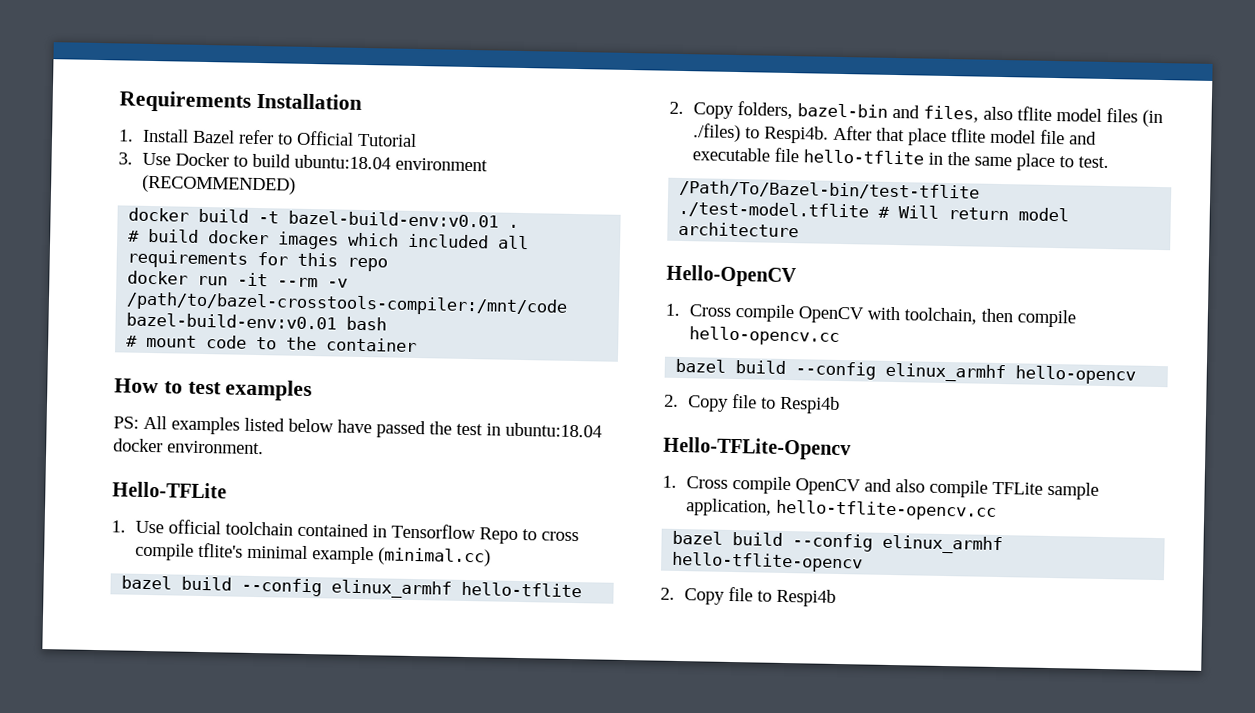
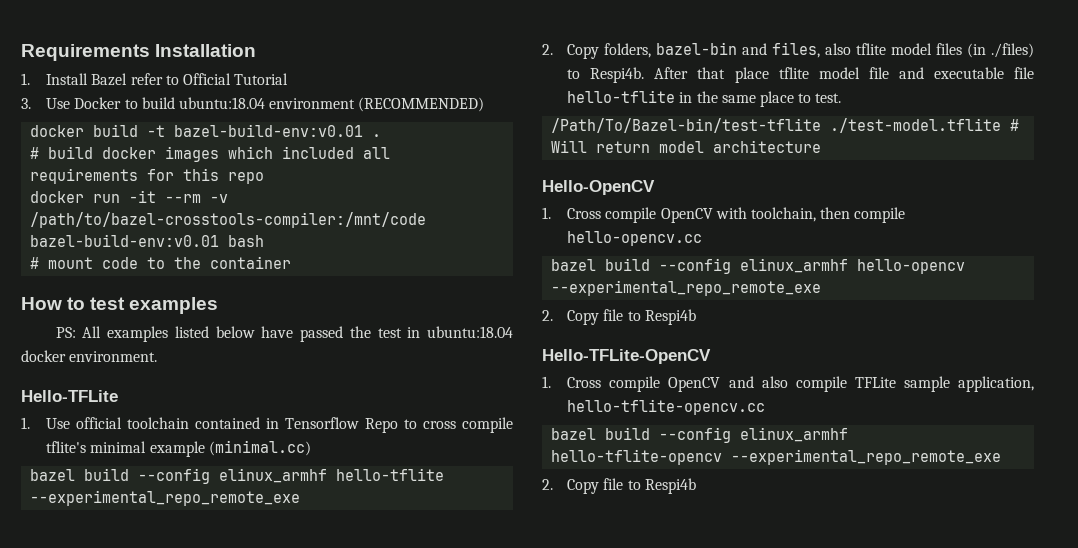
- bazel build --config elinux_armhf hello-tflite
+ bazel build --config elinux_armhf hello-tflite --experimental_repo_remote_exe
- bazel build --config elinux_armhf hello-opencv
+ bazel build --config elinux_armhf hello-opencv --experimental_repo_remote_exe
- Hello-TFLite-Opencv
+ Hello-TFLite-OpenCV
- bazel build --config elinux_armhf hello-tflite-opencv
+ bazel build --config elinux_armhf hello-tflite-opencv --experimental_repo_remote_exe

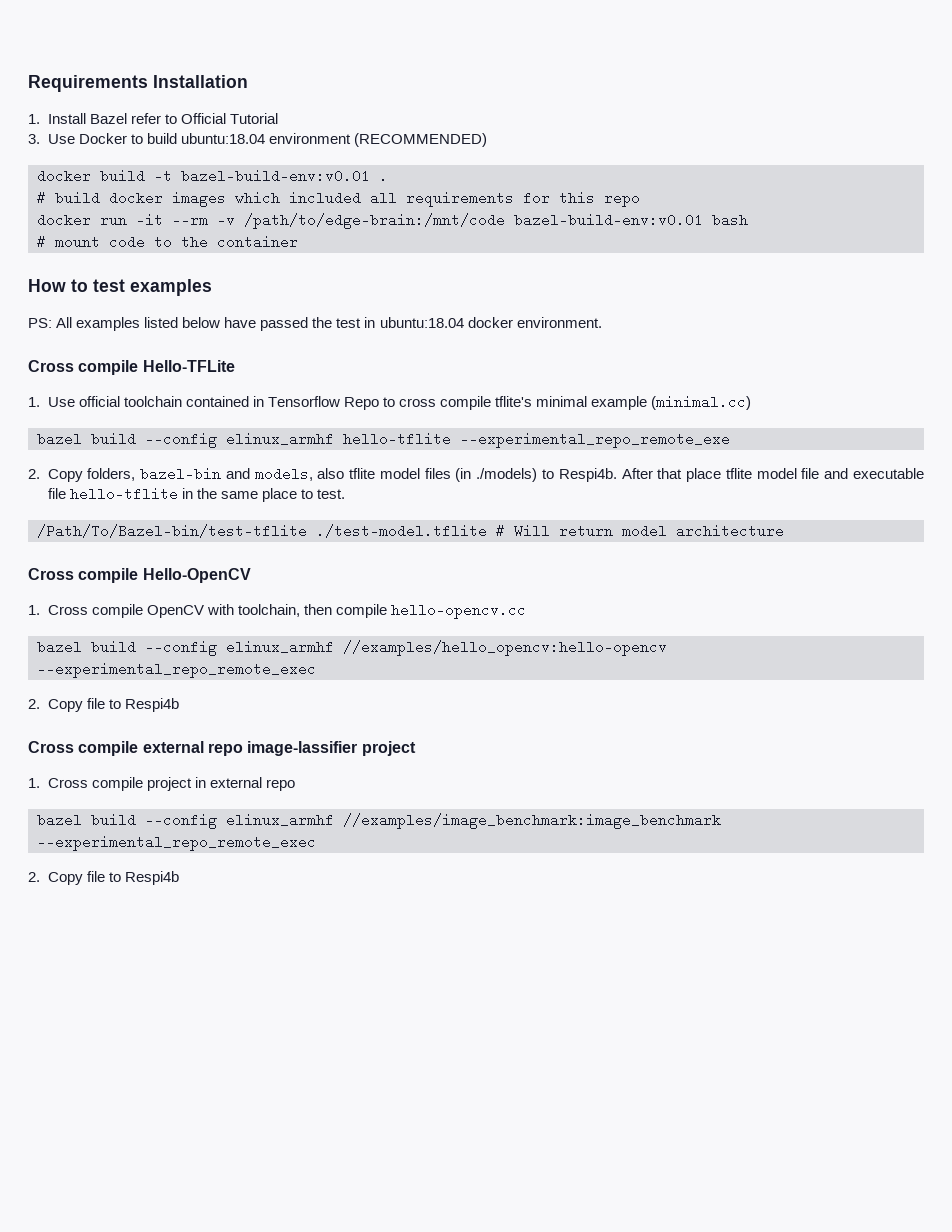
- docker run -it --rm -v /path/to/bazel-crosstools-compiler:/mnt/code bazel-build-env:v0.01 bash
+ docker run -it --rm -v /path/to/edge-brain:/mnt/code bazel-build-env:v0.01 bash
- Hello-TFLite
+ Cross compile Hello-TFLite
- 2. Copy folders, bazel-bin and files, also tflite model files (in ./files) to Respi4b.
+ 2. Copy folders, bazel-bin and models, also tflite model files (in ./models) to Respi4b.
- Hello-OpenCV
+ Cross compile Hello-OpenCV
- bazel build --config elinux_armhf hello-opencv --experimental_repo_remote_exe
+ bazel build --config elinux_armhf //examples/hello_opencv:hello-opencv --experimental_repo_remote_exec
- Hello-TFLite-OpenCV
- 1. Cross compile OpenCV and also compile TFLite sample application, hello-tflite-opencv.cc
- bazel build --config elinux_armhf hello-tflite-opencv --experimental_repo_remote_exe
+ Cross compile external repo image-lassifier project
+ 1. Cross compile project in external repo
+ bazel build --config elinux_armhf //examples/image_benchmark:image_benchmark --experimental_repo_remote_exec

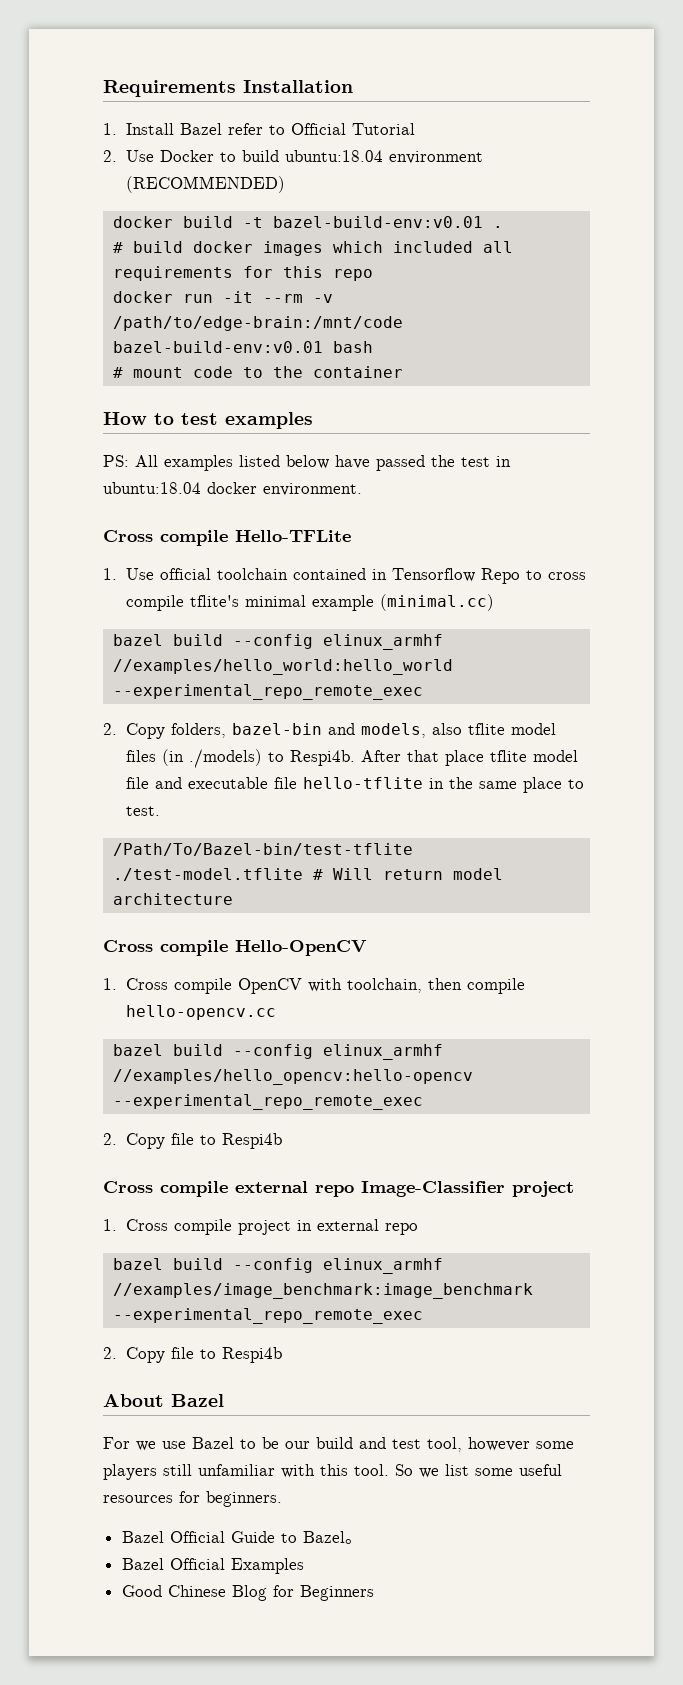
- 3. Use Docker to build ubuntu:18.04 environment (RECOMMENDED)
+ 2. Use Docker to build ubuntu:18.04 environment (RECOMMENDED)
- bazel build --config elinux_armhf hello-tflite --experimental_repo_remote_exe
+ bazel build --config elinux_armhf //examples/hello_world:hello_world --experimental_repo_remote_exec
- Cross compile external repo image-lassifier project
+ Cross compile external repo Image-Classifier project
+ About Bazel
+ For we use Bazel to be our build and test tool, however some players still unfamiliar with this tool. So we list some useful resources for beginners.
+ Bazel Official Guide to Bazel。
+ Bazel Official Examples
+ Good Chinese Blog for Beginners

